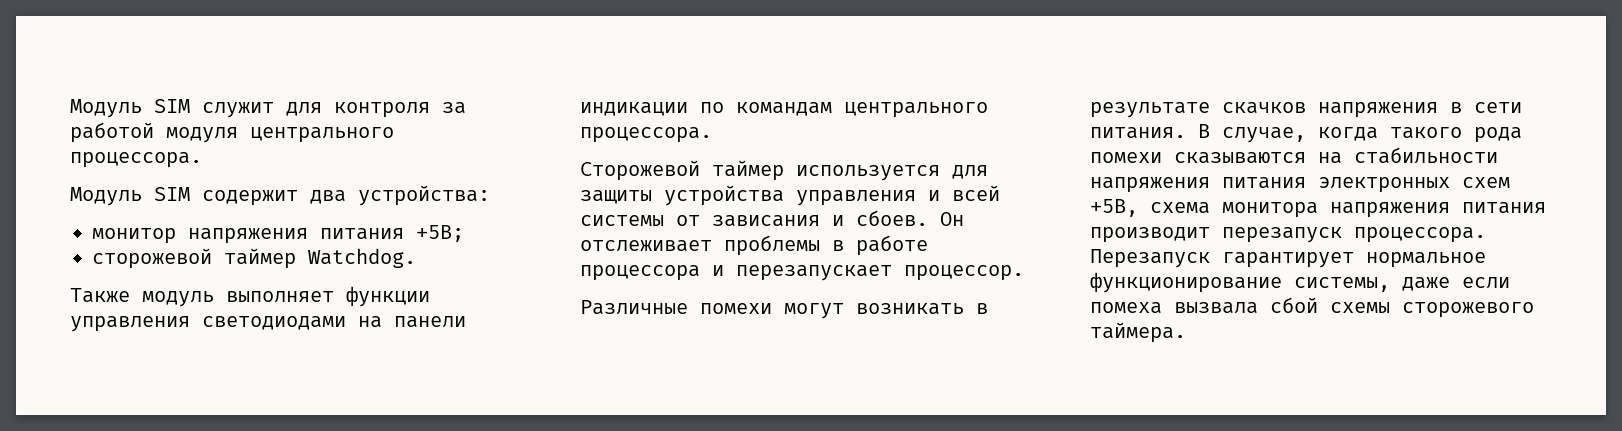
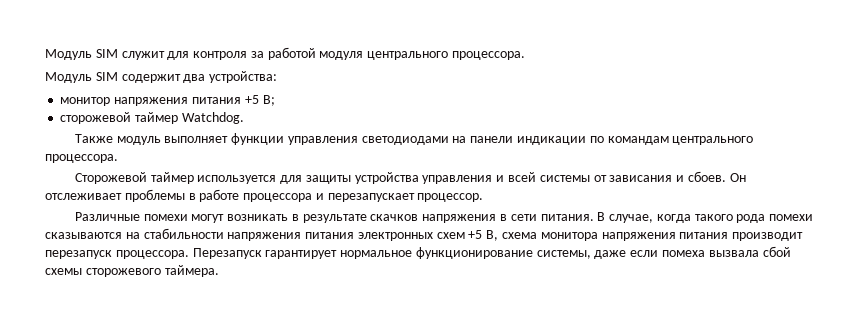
- монитор напряжения питания +5В;
+ монитор напряжения питания +5 В;
- В случае, когда такого рода помехи сказываются на стабильности напряжения питания электронных схем +5В, схема монитора напряжения питания производит перезапуск процессора.
+ В случае, когда такого рода помехи сказываются на стабильности напряжения питания электронных схем +5 В, схема монитора напряжения питания производит перезапуск процессора.

